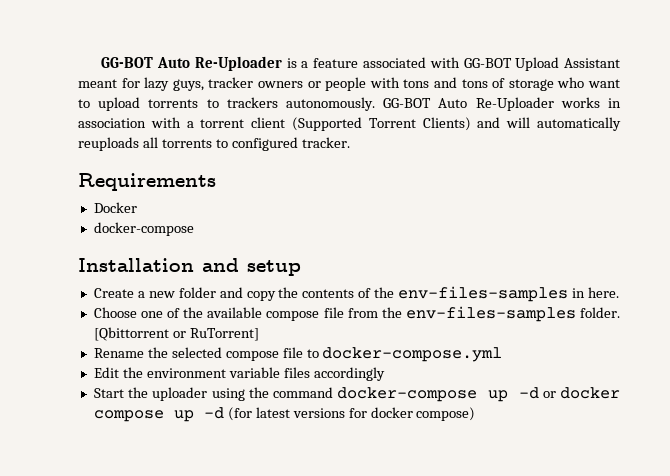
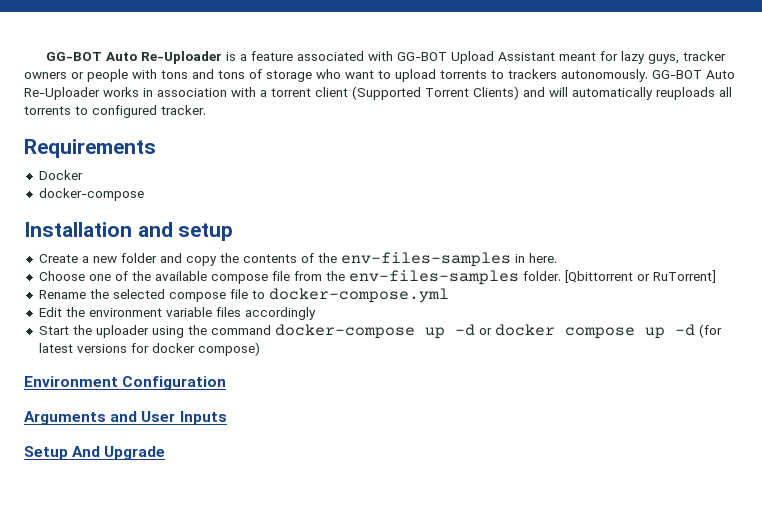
+ Environment Configuration
+ Arguments and User Inputs
+ Setup And Upgrade

